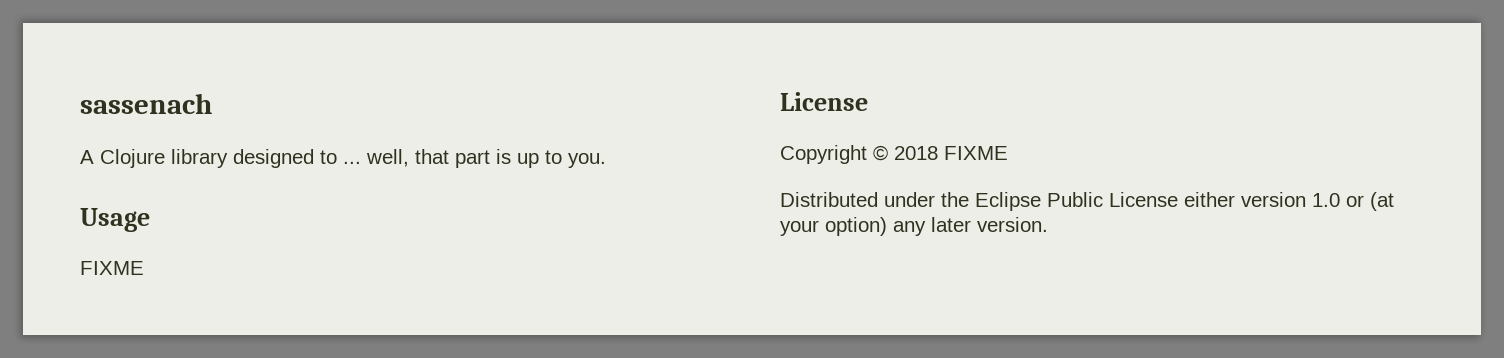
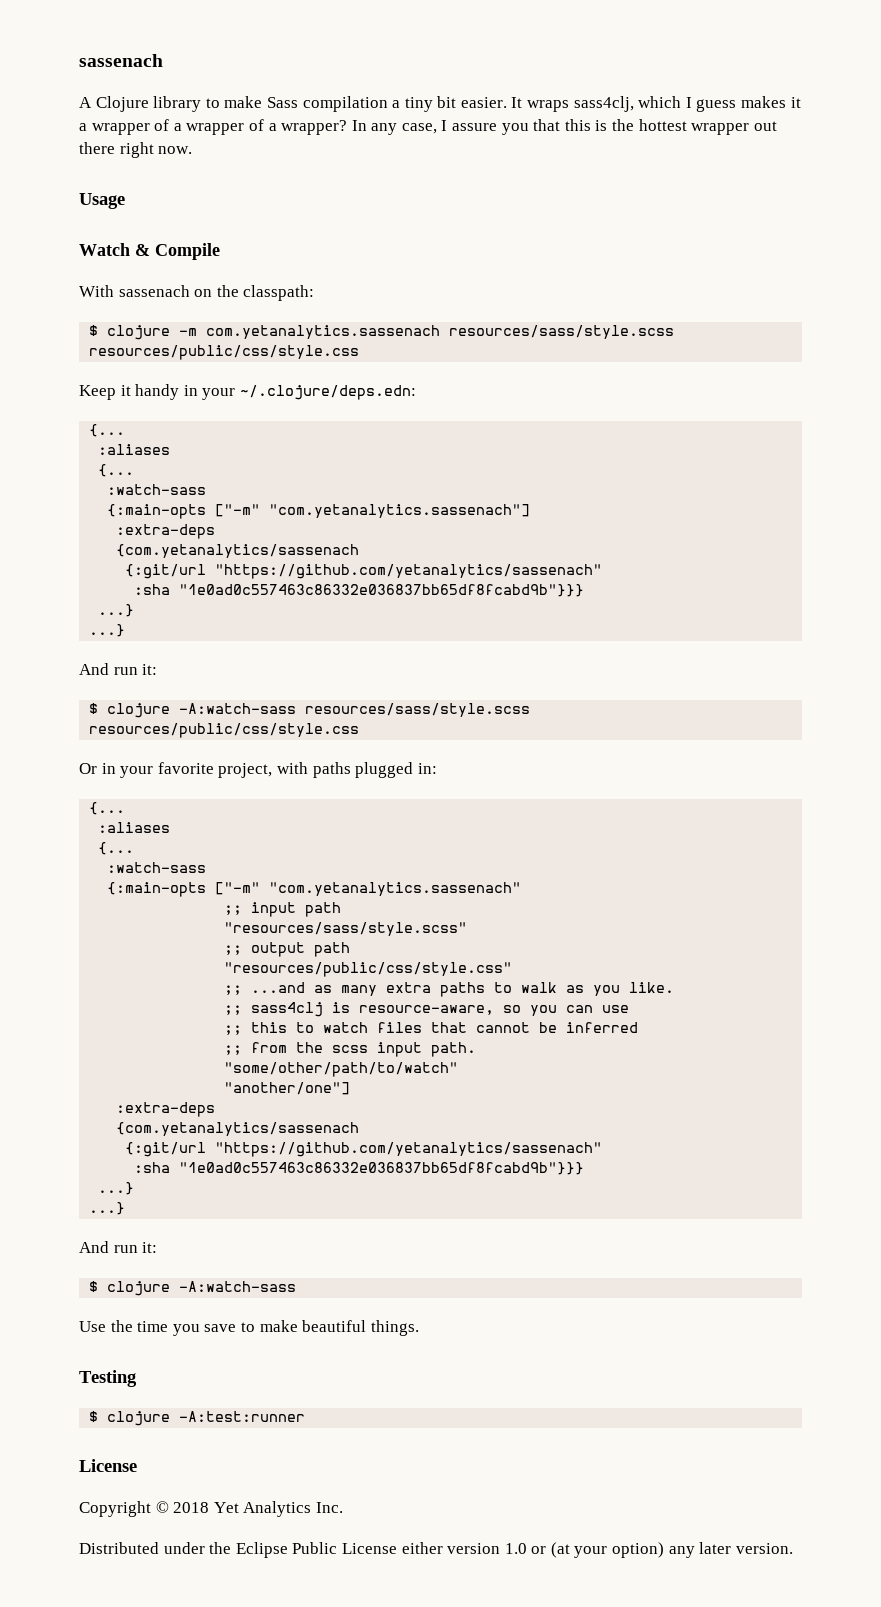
- A Clojure library designed to ... well, that part is up to you.
+ A Clojure library to make Sass compilation a tiny bit easier. It wraps sass4clj, which I guess makes it a wrapper of a wrapper of a wrapper? In any case, I assure you that this is the hottest wrapper out there right now.
  Usage
- FIXME
+ Watch & Compile
+ With sassenach on the classpath:
+ $ clojure -m com.yetanalytics.sassenach resources/sass/style.scss resources/public/css/style.css
+ Keep it handy in your ~/.clojure/deps.edn:
+ {...
+ :aliases
+ {...
+ :watch-sass
+ {:main-opts ["-m" "com.yetanalytics.sassenach"]
+ :extra-deps
+ {com.yetanalytics/sassenach
+ {:git/url "https://github.com/yetanalytics/sassenach"
+ :sha "1e0ad0c557463c86332e036837bb65df8fcabd9b"}}}
+ ...}
+ ...}
+ And run it:
+ $ clojure -A:watch-sass resources/sass/style.scss resources/public/css/style.css
+ Or in your favorite project, with paths plugged in:
+ {...
+ :aliases
+ {...
+ :watch-sass
+ {:main-opts ["-m" "com.yetanalytics.sassenach"
+ ;; input path
+ "resources/sass/style.scss"
+ ;; output path
+ "resources/public/css/style.css"
+ ;; ...and as many extra paths to walk as you like.
+ ;; sass4clj is resource-aware, so you can use
+ ;; this to watch files that cannot be inferred
+ ;; from the scss input path.
+ "some/other/path/to/watch"
+ "another/one"]
+ :extra-deps
+ {com.yetanalytics/sassenach
+ {:git/url "https://github.com/yetanalytics/sassenach"
+ :sha "1e0ad0c557463c86332e036837bb65df8fcabd9b"}}}
+ ...}
+ ...}
+ And run it:
+ $ clojure -A:watch-sass
+ Use the time you save to make beautiful things.
+ Testing
+ $ clojure -A:test:runner
- Copyright © 2018 FIXME
+ Copyright © 2018 Yet Analytics Inc.

